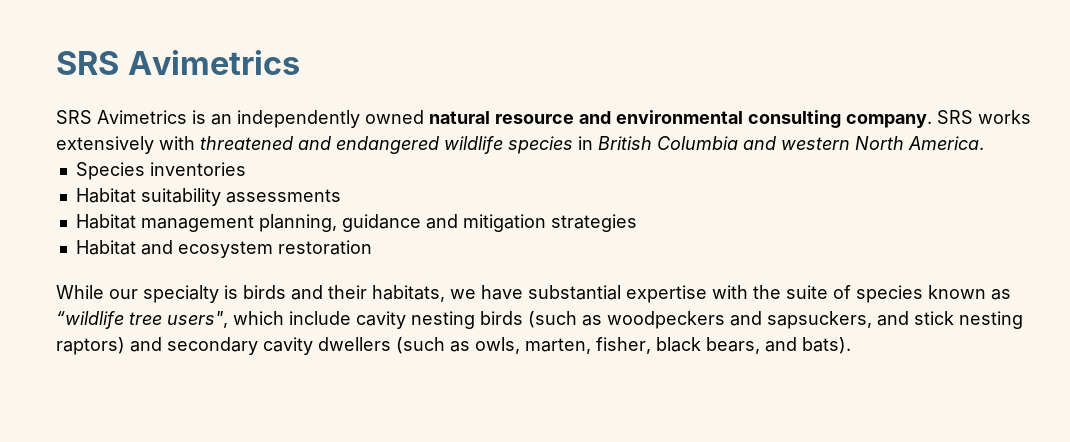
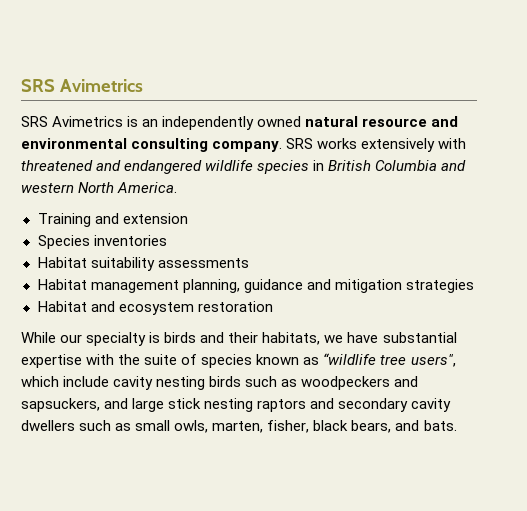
+ Training and extension
- While our specialty is birds and their habitats, we have substantial expertise with the suite of species known as “wildlife tree users", which include cavity nesting birds (such as woodpeckers and sapsuckers, and stick nesting raptors) and secondary cavity dwellers (such as owls, marten, fisher, black bears, and bats).
+ While our specialty is birds and their habitats, we have substantial expertise with the suite of species known as “wildlife tree users", which include cavity nesting birds such as woodpeckers and sapsuckers, and large stick nesting raptors and secondary cavity dwellers such as small owls, marten, fisher, black bears, and bats.

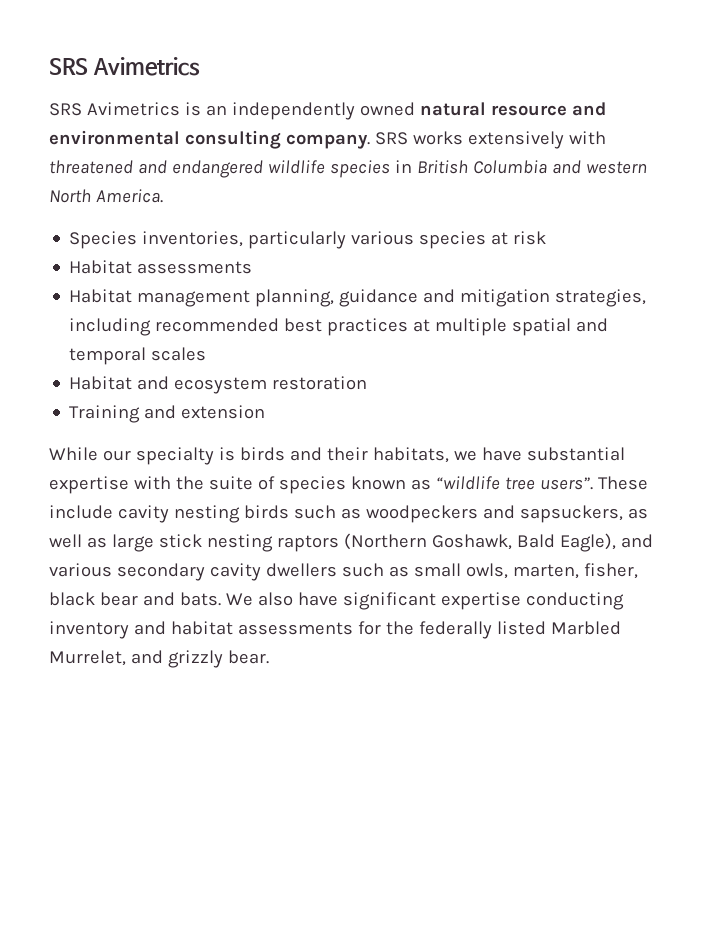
- Training and extension
- Species inventories
- Habitat suitability assessments
+ Species inventories, particularly various species at risk
+ Habitat assessments
- Habitat management planning, guidance and mitigation strategies
+ Habitat management planning, guidance and mitigation strategies, including recommended best practices at multiple spatial and temporal scales
+ Training and extension
- While our specialty is birds and their habitats, we have substantial expertise with the suite of species known as “wildlife tree users", which include cavity nesting birds such as woodpeckers and sapsuckers, and large stick nesting raptors and secondary cavity dwellers such as small owls, marten, fisher, black bears, and bats.
+ While our specialty is birds and their habitats, we have substantial expertise with the suite of species known as “wildlife tree users”. These include cavity nesting birds such as woodpeckers and sapsuckers, as well as large stick nesting raptors (Northern Goshawk, Bald Eagle), and various secondary cavity dwellers such as small owls, marten, fisher, black bear and bats.
+ We also have significant expertise conducting inventory and habitat assessments for the federally listed Marbled Murrelet, and grizzly bear.

